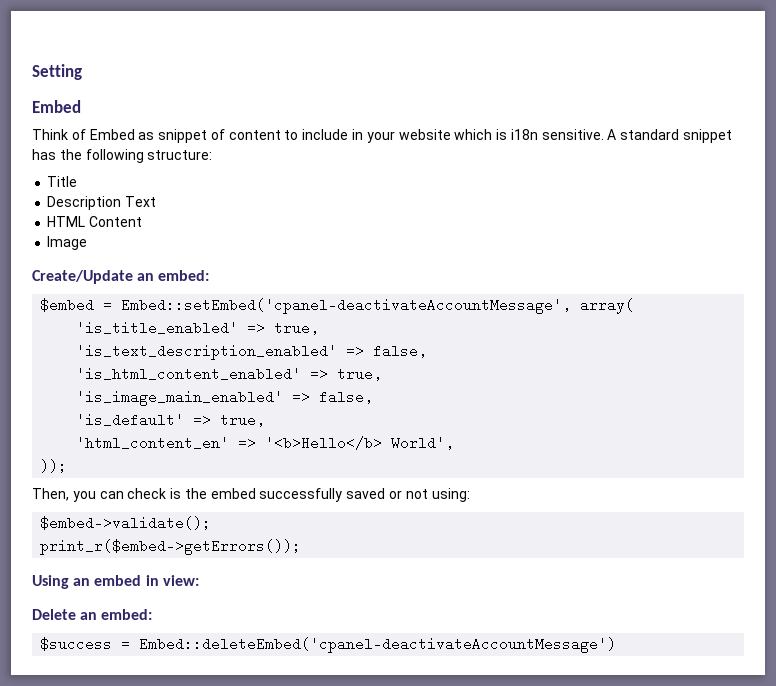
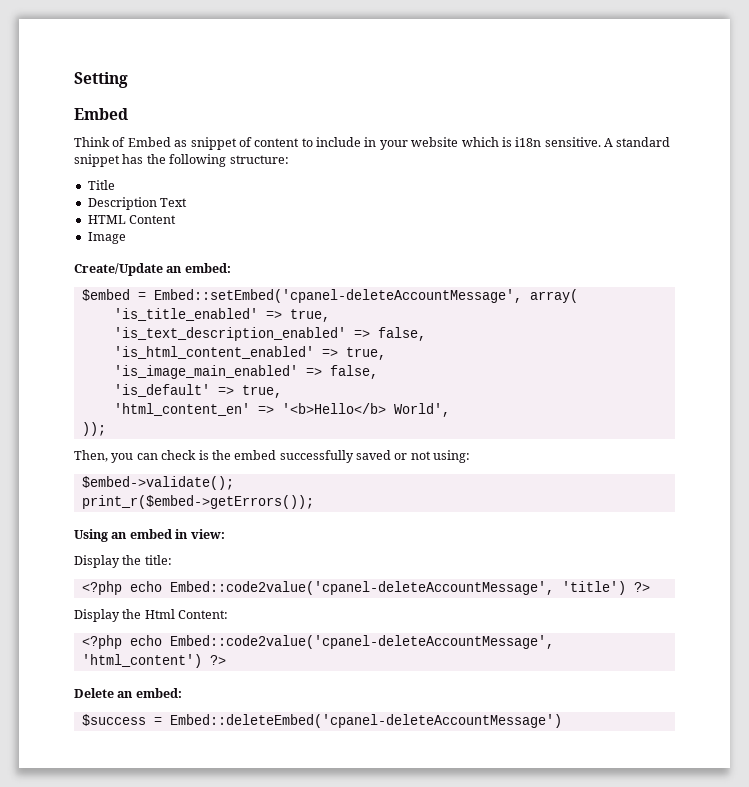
- $embed = Embed::setEmbed('cpanel-deactivateAccountMessage', array(
+ $embed = Embed::setEmbed('cpanel-deleteAccountMessage', array(
+ Display the title:
+ <?php echo Embed::code2value('cpanel-deleteAccountMessage', 'title') ?>
+ Display the Html Content:
+ <?php echo Embed::code2value('cpanel-deleteAccountMessage', 'html_content') ?>
- $success = Embed::deleteEmbed('cpanel-deactivateAccountMessage')
+ $success = Embed::deleteEmbed('cpanel-deleteAccountMessage')

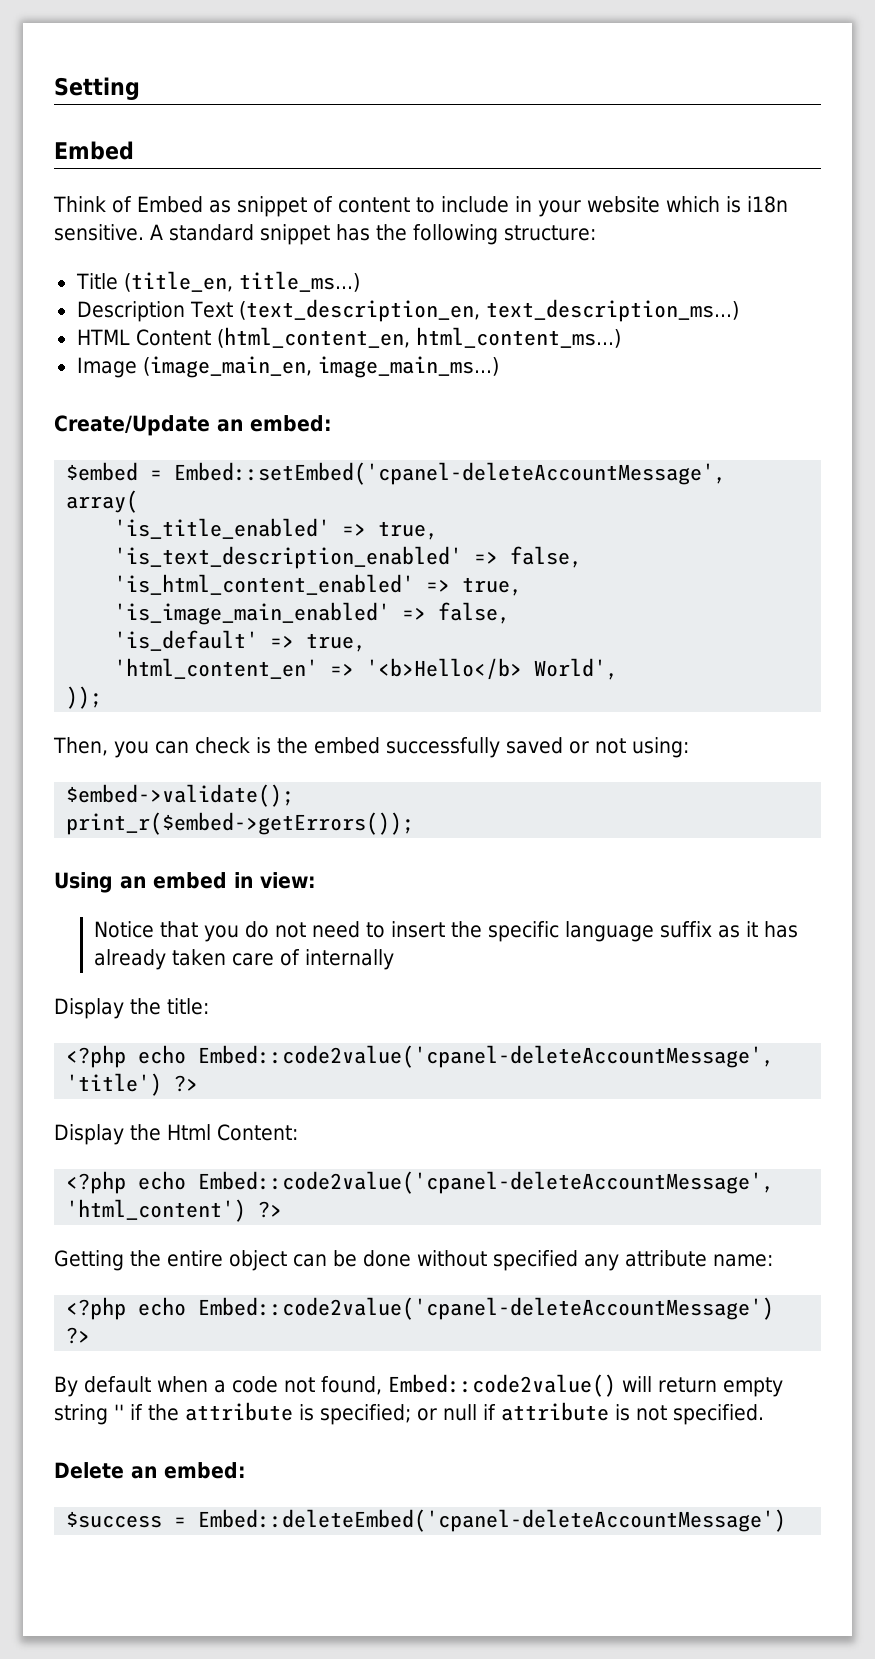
- Title
+ Title (title_en, title_ms...)
- Description Text
+ Description Text (text_description_en, text_description_ms...)
- HTML Content
+ HTML Content (html_content_en, html_content_ms...)
- Image
+ Image (image_main_en, image_main_ms...)
+ Notice that you do not need to insert the specific language suffix as it has already taken care of internally
+ Getting the entire object can be done without specified any attribute name:
+ <?php echo Embed::code2value('cpanel-deleteAccountMessage') ?>
+ By default when a code not found, Embed::code2value() will return empty string '' if the attribute is specified; or null if attribute is not specified.

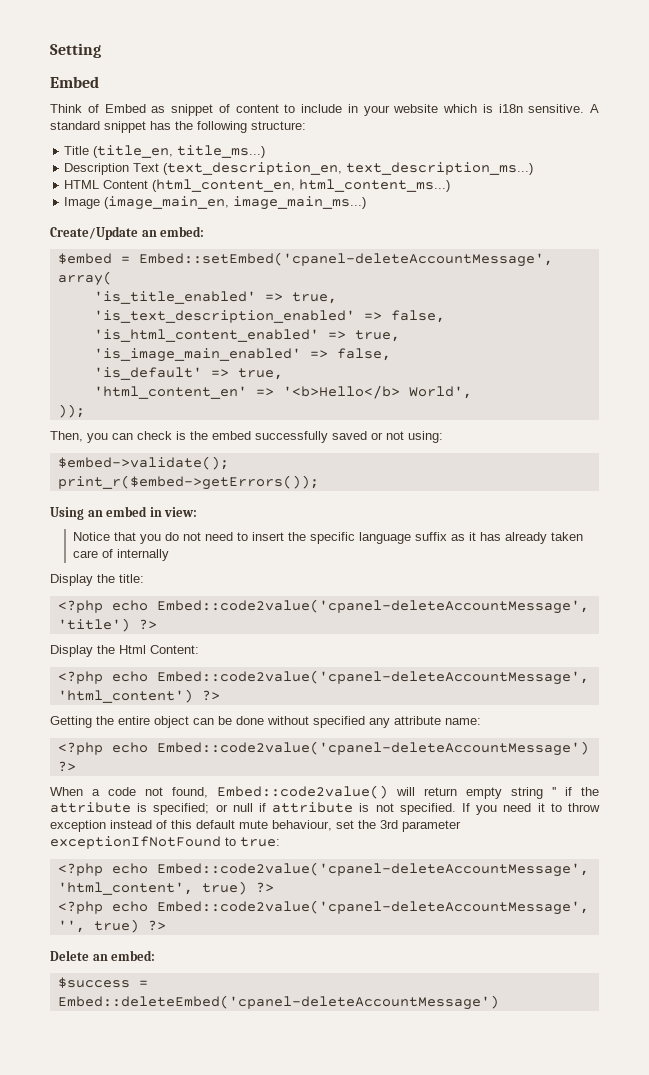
- By default when a code not found, Embed::code2value() will return empty string '' if the attribute is specified; or null if attribute is not specified.
+ When a code not found, Embed::code2value() will return empty string '' if the attribute is specified; or null if attribute is not specified. If you need it to throw exception instead of this default mute behaviour, set the 3rd parameter exceptionIfNotFound to true:
+ <?php echo Embed::code2value('cpanel-deleteAccountMessage', 'html_content', true) ?>
+ <?php echo Embed::code2value('cpanel-deleteAccountMessage', '', true) ?>

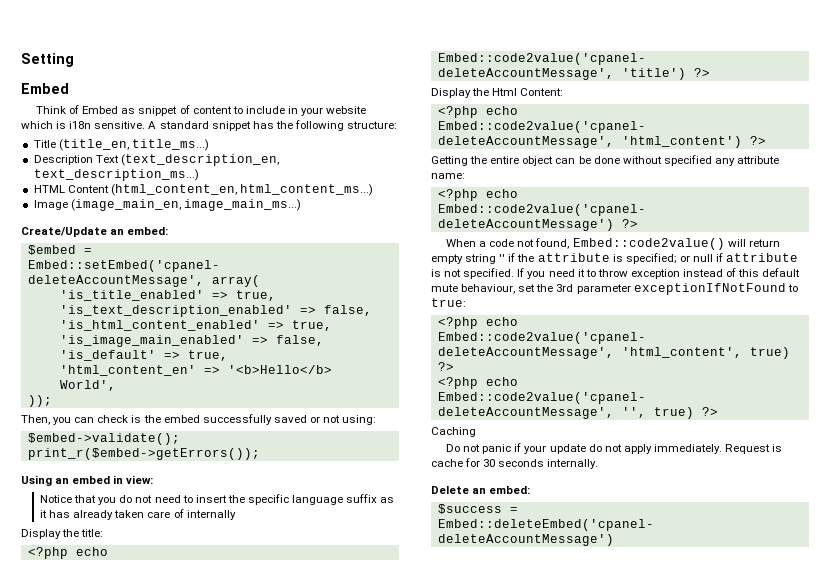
+ Caching
+ Do not panic if your update do not apply immediately. Request is cache for 30 seconds internally.

